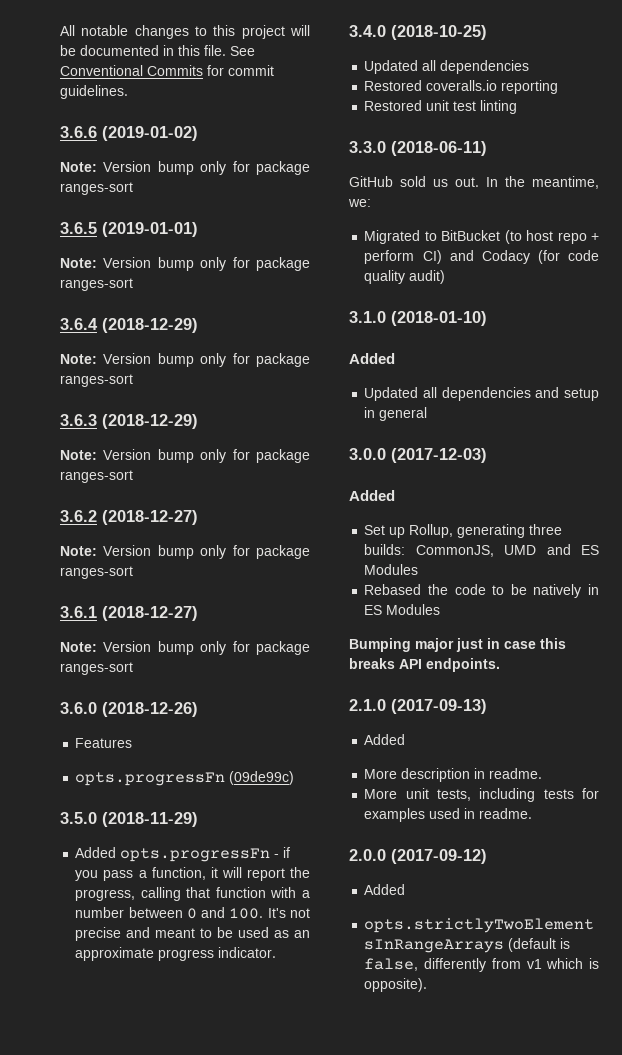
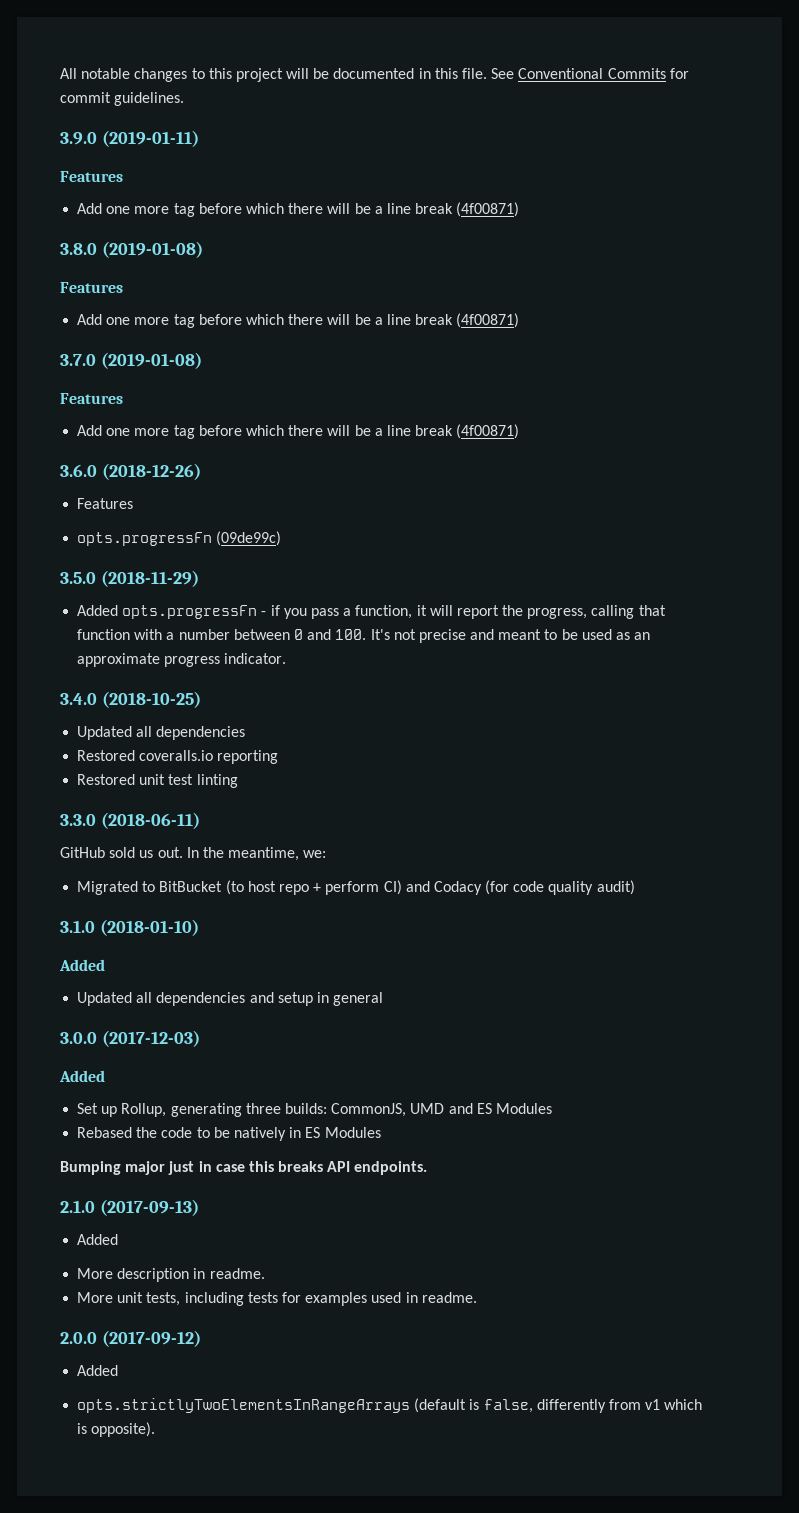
- 3.6.6 (2019-01-02)
- Note: Version bump only for package ranges-sort
- 3.6.5 (2019-01-01)
- Note: Version bump only for package ranges-sort
- 3.6.4 (2018-12-29)
- Note: Version bump only for package ranges-sort
- 3.6.3 (2018-12-29)
- Note: Version bump only for package ranges-sort
- 3.6.2 (2018-12-27)
- Note: Version bump only for package ranges-sort
- 3.6.1 (2018-12-27)
- Note: Version bump only for package ranges-sort
+ 3.9.0 (2019-01-11)
+ Features
+ Add one more tag before which there will be a line break (4f00871)
+ 3.8.0 (2019-01-08)
+ Features
+ Add one more tag before which there will be a line break (4f00871)
+ 3.7.0 (2019-01-08)
+ Features
+ Add one more tag before which there will be a line break (4f00871)

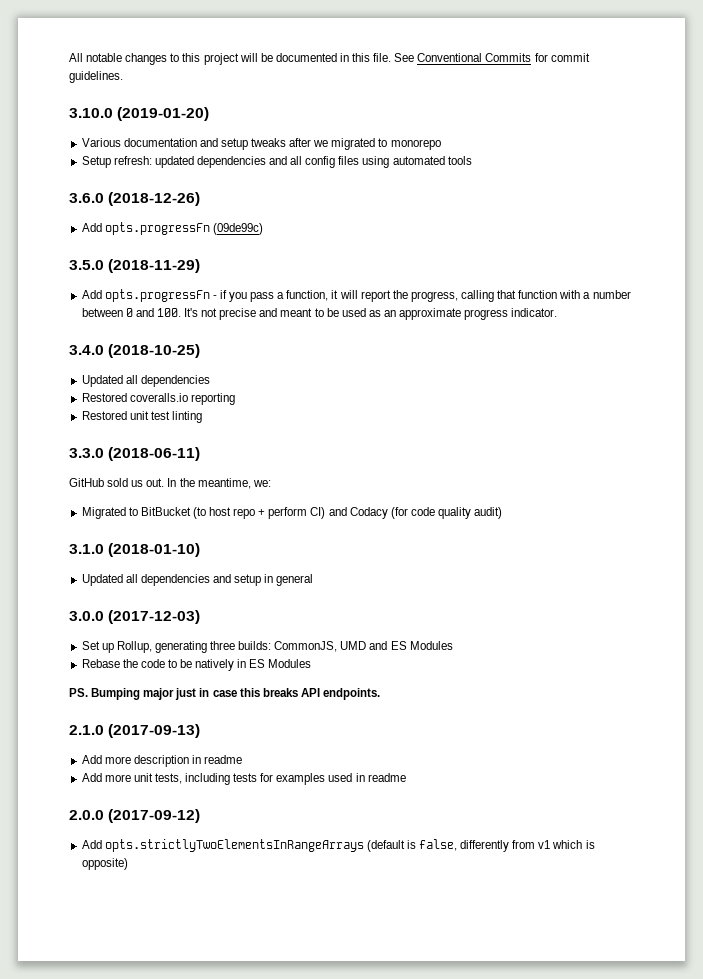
- 3.9.0 (2019-01-11)
- Features
- Add one more tag before which there will be a line break (4f00871)
- 3.8.0 (2019-01-08)
- Features
- Add one more tag before which there will be a line break (4f00871)
- 3.7.0 (2019-01-08)
- Features
- Add one more tag before which there will be a line break (4f00871)
+ 3.10.0 (2019-01-20)
+ Various documentation and setup tweaks after we migrated to monorepo
+ Setup refresh: updated dependencies and all config files using automated tools
  3.6.0 (2018-12-26)
- Features
- opts.progressFn (09de99c)
+ Add opts.progressFn (09de99c)
- Added opts.progressFn - if you pass a function, it will report the progress, calling that function with a number between 0 and 100. It's not precise and meant to be used as an approximate progress indicator.
+ Add opts.progressFn - if you pass a function, it will report the progress, calling that function with a number between 0 and 100. It's not precise and meant to be used as an approximate progress indicator.
  3.1.0 (2018-01-10)
- Added
  3.0.0 (2017-12-03)
- Added
- Rebased the code to be natively in ES Modules
+ Rebase the code to be natively in ES Modules
- Bumping major just in case this breaks API endpoints.
+ PS. Bumping major just in case this breaks API endpoints.
  2.1.0 (2017-09-13)
- Added
- More description in readme.
- More unit tests, including tests for examples used in readme.
+ Add more description in readme
+ Add more unit tests, including tests for examples used in readme
  2.0.0 (2017-09-12)
- Added
- opts.strictlyTwoElementsInRangeArrays (default is false, differently from v1 which is opposite).
+ Add opts.strictlyTwoElementsInRangeArrays (default is false, differently from v1 which is opposite)

